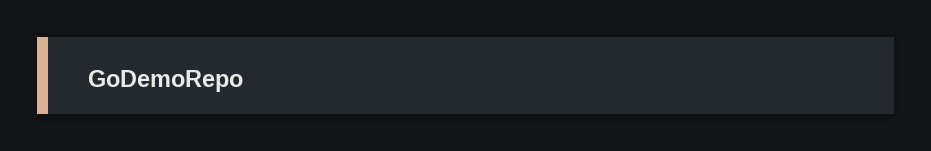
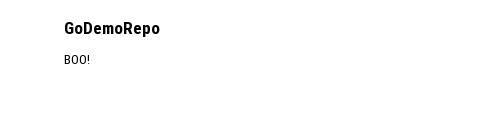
+ BOO!

